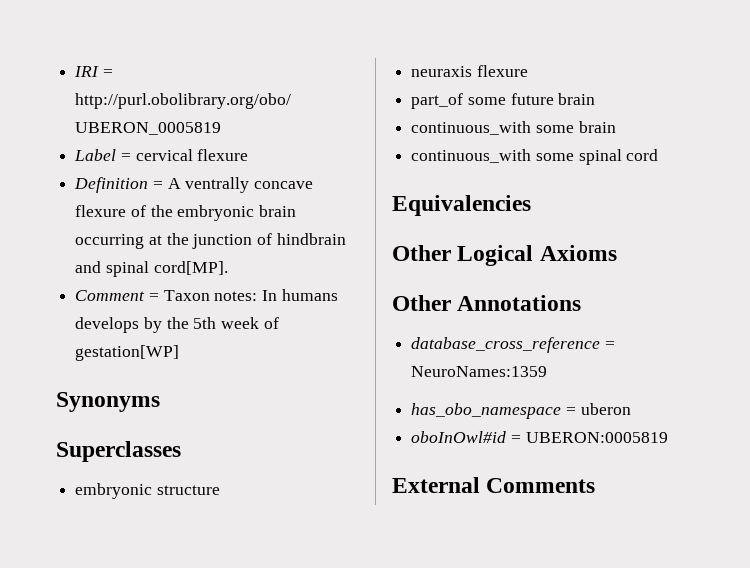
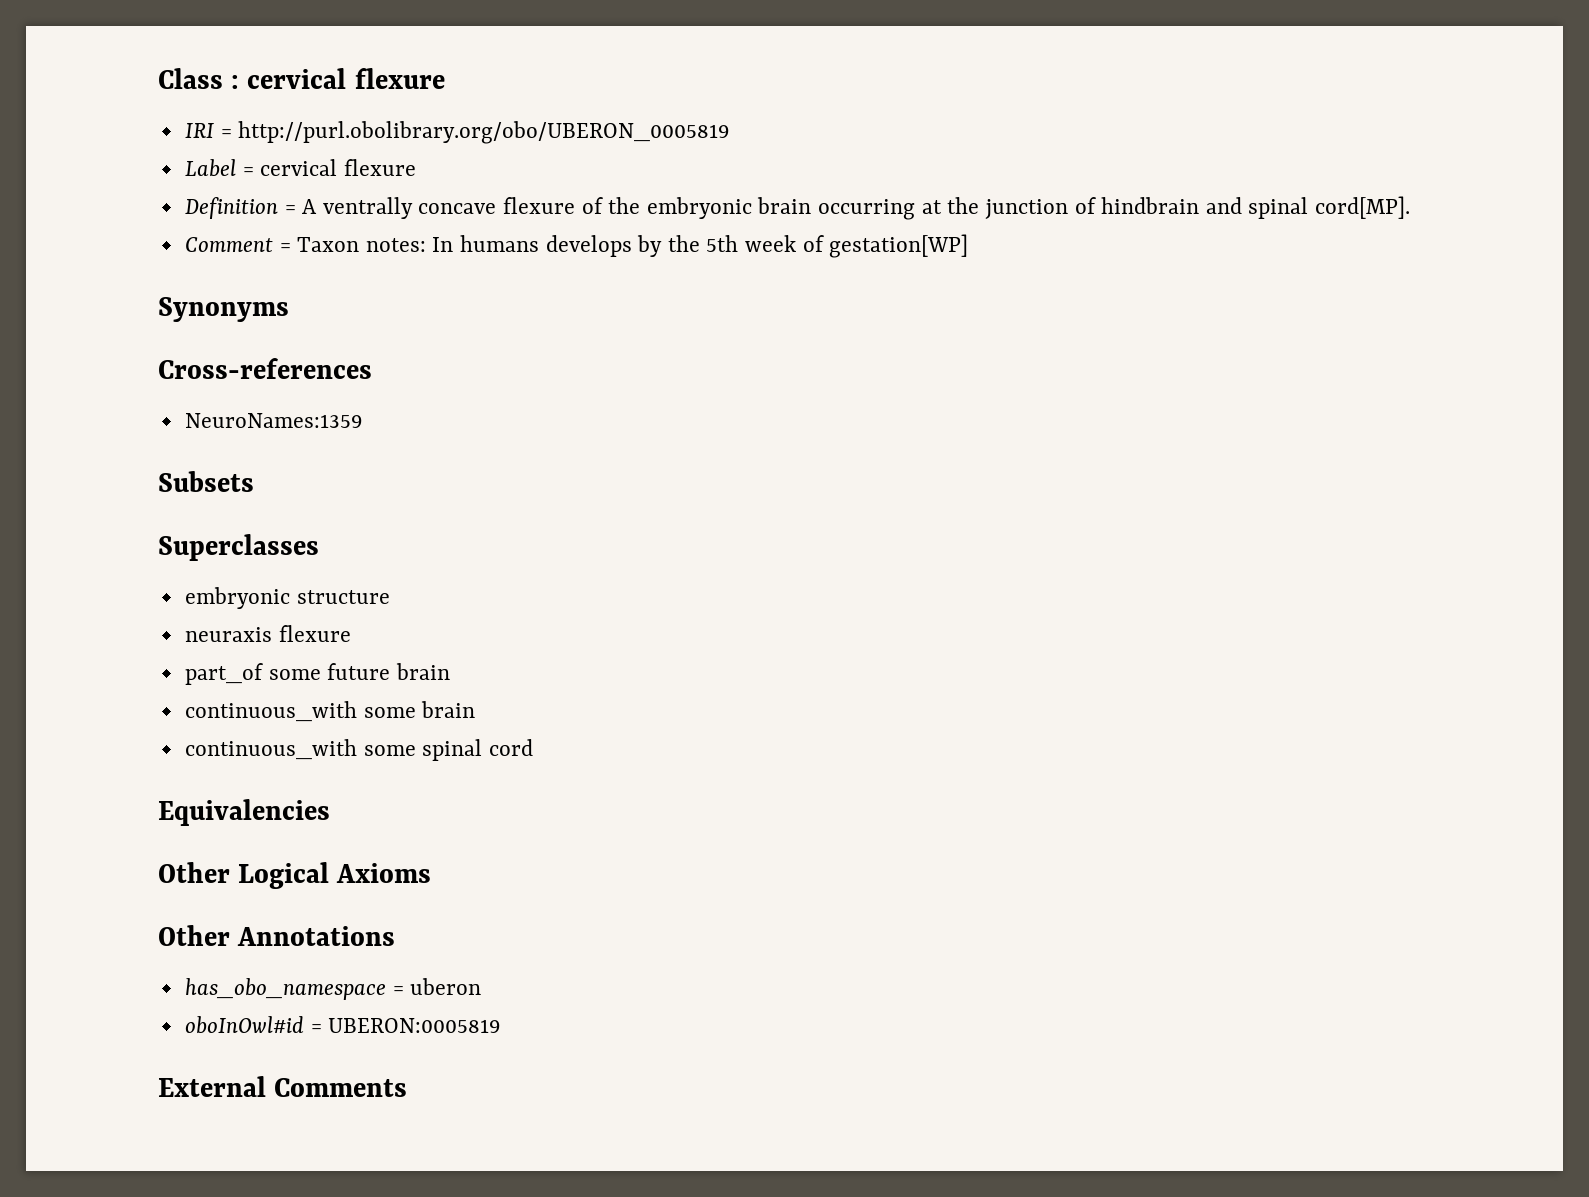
+ Class : cervical flexure
+ Cross-references
+ NeuroNames:1359
+ Subsets
- database_cross_reference = NeuroNames:1359

